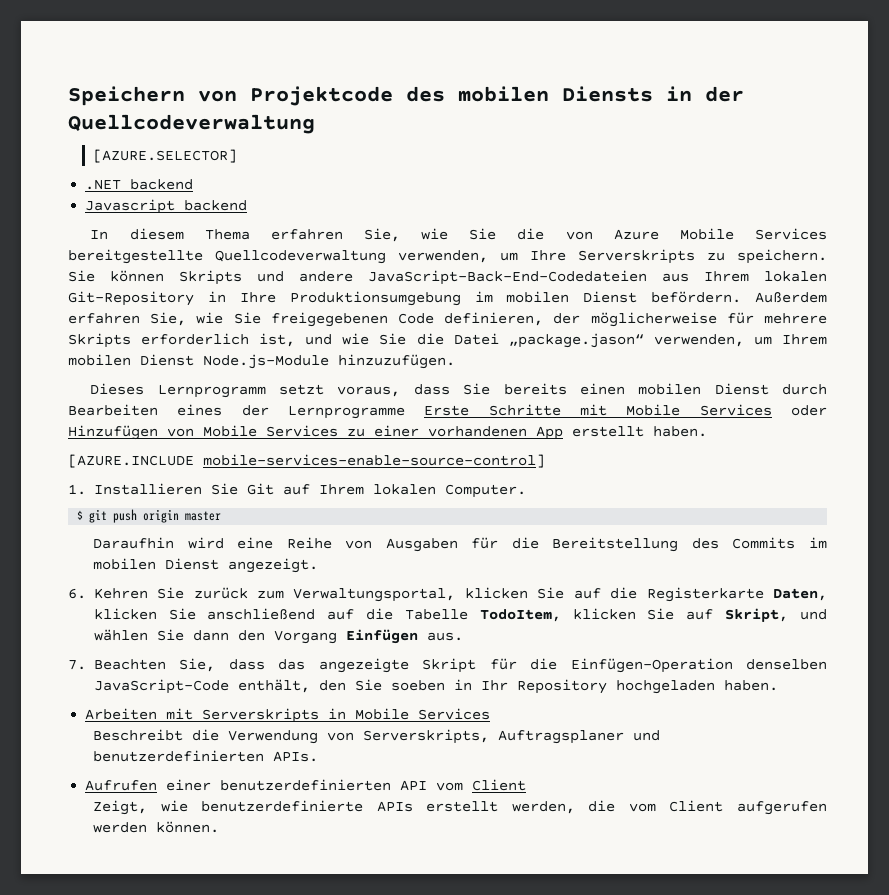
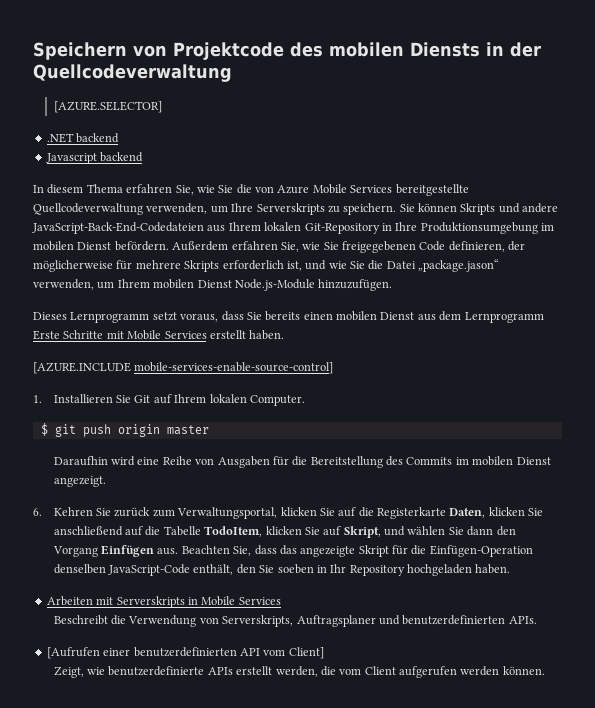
- Dieses Lernprogramm setzt voraus, dass Sie bereits einen mobilen Dienst durch Bearbeiten eines der Lernprogramme Erste Schritte mit Mobile Services oder Hinzufügen von Mobile Services zu einer vorhandenen App erstellt haben.
+ Dieses Lernprogramm setzt voraus, dass Sie bereits einen mobilen Dienst aus dem Lernprogramm Erste Schritte mit Mobile Services erstellt haben.
- 6. Kehren Sie zurück zum Verwaltungsportal, klicken Sie auf die Registerkarte Daten, klicken Sie anschließend auf die Tabelle TodoItem, klicken Sie auf Skript, und wählen Sie dann den Vorgang Einfügen aus.
- 7. Beachten Sie, dass das angezeigte Skript für die Einfügen-Operation denselben JavaScript-Code enthält, den Sie soeben in Ihr Repository hochgeladen haben.
+ 6. Kehren Sie zurück zum Verwaltungsportal, klicken Sie auf die Registerkarte Daten, klicken Sie anschließend auf die Tabelle TodoItem, klicken Sie auf Skript, und wählen Sie dann den Vorgang Einfügen aus. Beachten Sie, dass das angezeigte Skript für die Einfügen-Operation denselben JavaScript-Code enthält, den Sie soeben in Ihr Repository hochgeladen haben.
- Aufrufen einer benutzerdefinierten API vom Client
+ [Aufrufen einer benutzerdefinierten API vom Client]

